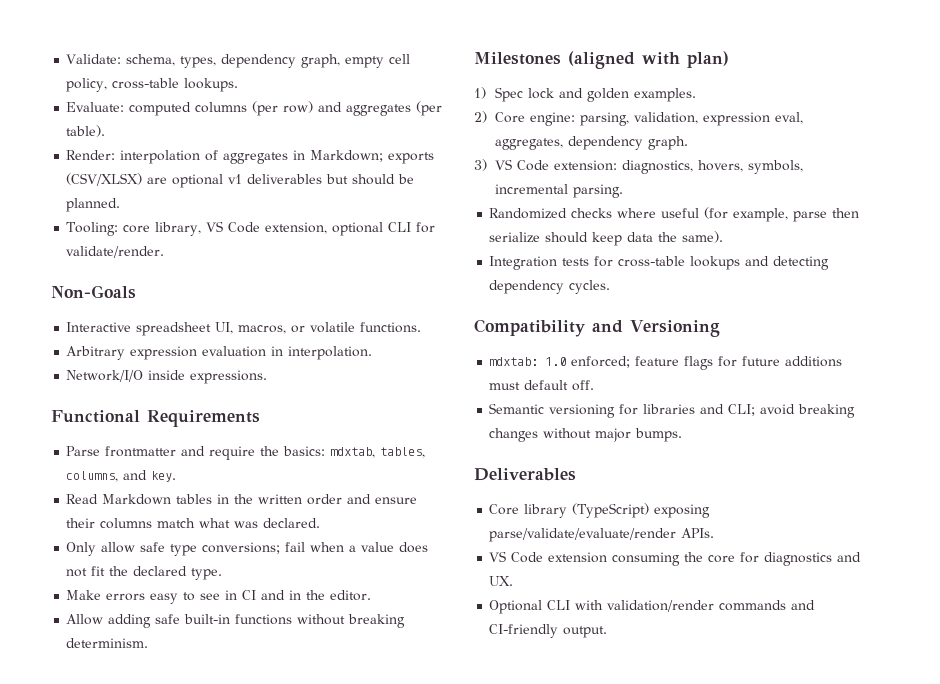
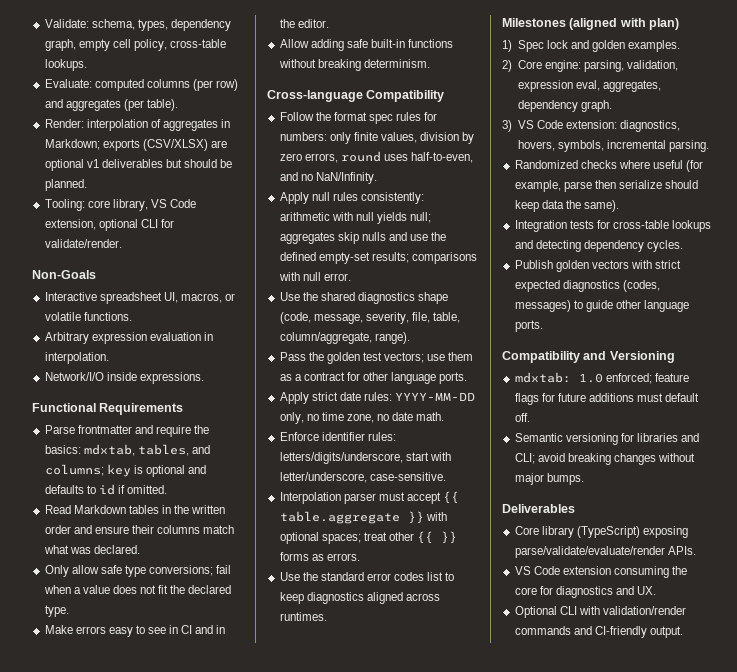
- Parse frontmatter and require the basics: mdxtab, tables, columns, and key.
+ Parse frontmatter and require the basics: mdxtab, tables, and columns; key is optional and defaults to id if omitted.
+ Cross-language Compatibility
+ Follow the format spec rules for numbers: only finite values, division by zero errors, round uses half-to-even, and no NaN/Infinity.
+ Apply null rules consistently: arithmetic with null yields null; aggregates skip nulls and use the defined empty-set results; comparisons with null error.
+ Use the shared diagnostics shape (code, message, severity, file, table, column/aggregate, range).
+ Pass the golden test vectors; use them as a contract for other language ports.
+ Apply strict date rules: YYYY-MM-DD only, no time zone, no date math.
+ Enforce identifier rules: letters/digits/underscore, start with letter/underscore, case-sensitive.
+ Interpolation parser must accept {{ table.aggregate }} with optional spaces; treat other {{ }} forms as errors.
+ Use the standard error codes list to keep diagnostics aligned across runtimes.
+ Publish golden vectors with strict expected diagnostics (codes, messages) to guide other language ports.

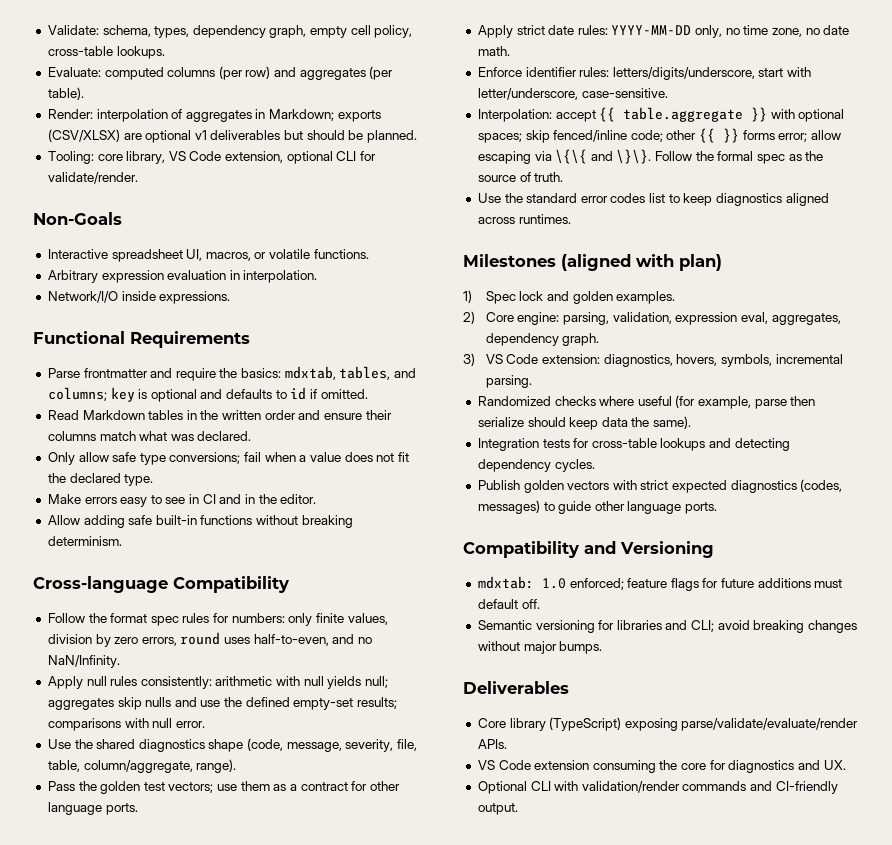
- Interpolation parser must accept {{ table.aggregate }} with optional spaces; treat other {{ }} forms as errors.
+ Interpolation: accept {{ table.aggregate }} with optional spaces; skip fenced/inline code; other {{ }} forms error; allow escaping via \{\{ and \}\}. Follow the formal spec as the source of truth.

